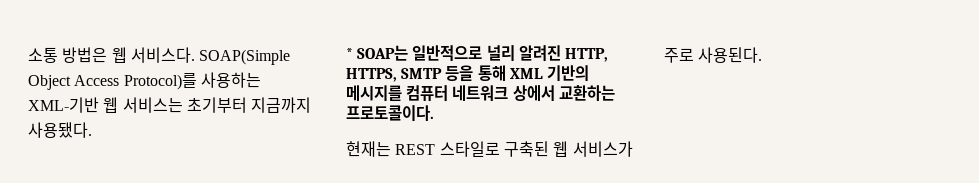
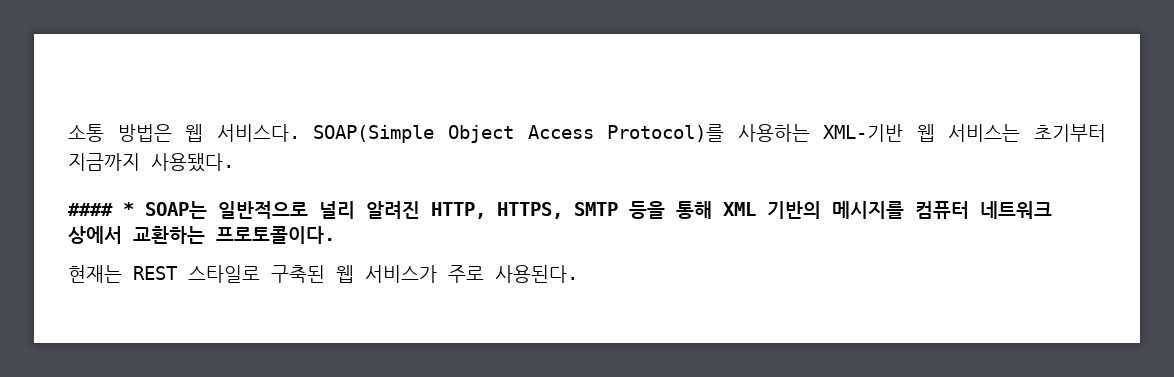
- * SOAP는 일반적으로 널리 알려진 HTTP, HTTPS, SMTP 등을 통해 XML 기반의 메시지를 컴퓨터 네트워크 상에서 교환하는 프로토콜이다.
+ #### * SOAP는 일반적으로 널리 알려진 HTTP, HTTPS, SMTP 등을 통해 XML 기반의 메시지를 컴퓨터 네트워크 상에서 교환하는 프로토콜이다.

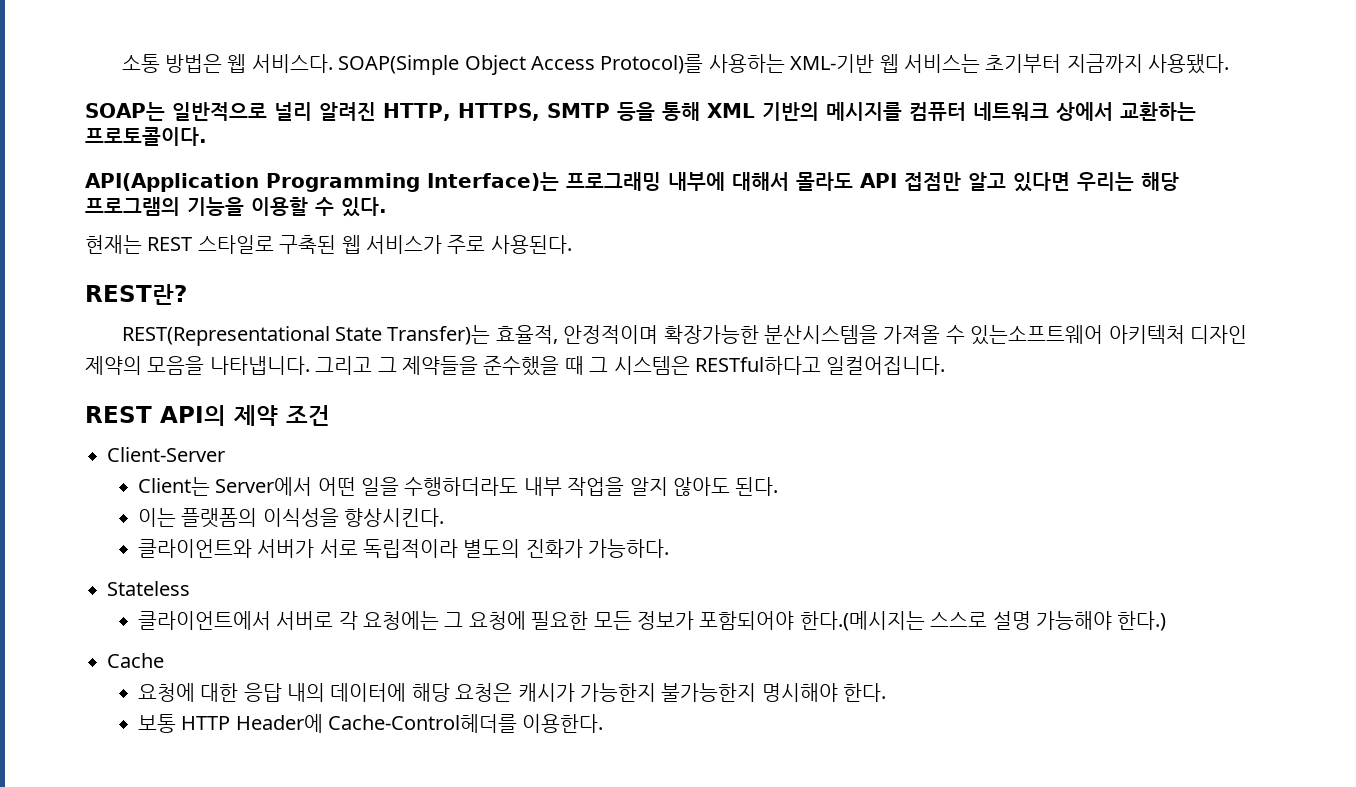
- #### * SOAP는 일반적으로 널리 알려진 HTTP, HTTPS, SMTP 등을 통해 XML 기반의 메시지를 컴퓨터 네트워크 상에서 교환하는 프로토콜이다.
+ SOAP는 일반적으로 널리 알려진 HTTP, HTTPS, SMTP 등을 통해 XML 기반의 메시지를 컴퓨터 네트워크 상에서 교환하는 프로토콜이다.
+ API(Application Programming Interface)는 프로그래밍 내부에 대해서 몰라도 API 접점만 알고 있다면 우리는 해당 프로그램의 기능을 이용할 수 있다.
+ REST란?
+ REST(Representational State Transfer)는 효율적, 안정적이며 확장가능한 분산시스템을 가져올 수 있는소프트웨어 아키텍처 디자인 제약의 모음을 나타냅니다. 그리고 그 제약들을 준수했을 때 그 시스템은 RESTful하다고 일컬어집니다.
+ REST API의 제약 조건
+ Client-Server
+ Client는 Server에서 어떤 일을 수행하더라도 내부 작업을 알지 않아도 된다.
+ 이는 플랫폼의 이식성을 향상시킨다.
+ 클라이언트와 서버가 서로 독립적이라 별도의 진화가 가능하다.
+ Stateless
+ 클라이언트에서 서버로 각 요청에는 그 요청에 필요한 모든 정보가 포함되어야 한다.(메시지는 스스로 설명 가능해야 한다.)
+ Cache
+ 요청에 대한 응답 내의 데이터에 해당 요청은 캐시가 가능한지 불가능한지 명시해야 한다.
+ 보통 HTTP Header에 Cache-Control헤더를 이용한다.

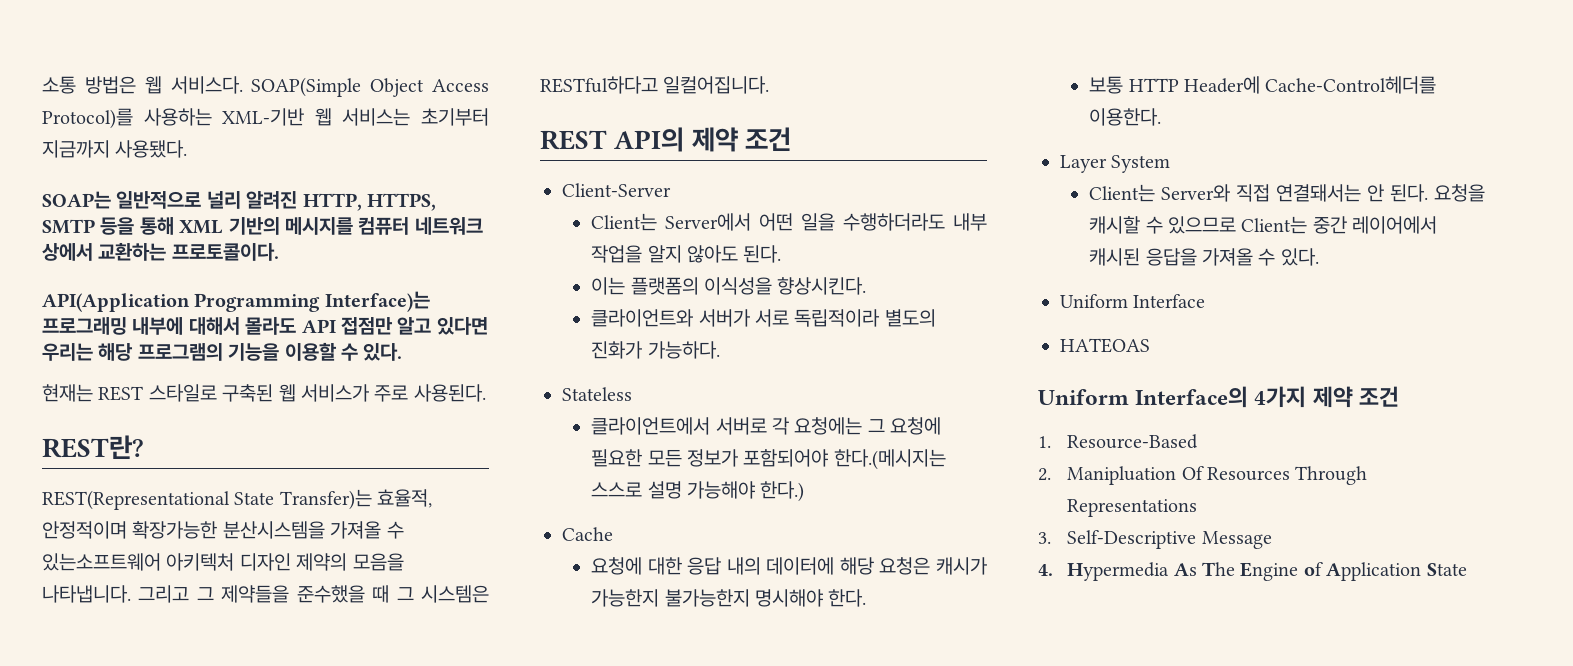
+ Layer System
+ Client는 Server와 직접 연결돼서는 안 된다. 요청을 캐시할 수 있으므로 Client는 중간 레이어에서 캐시된 응답을 가져올 수 있다.
+ Uniform Interface
+ HATEOAS
+ Uniform Interface의 4가지 제약 조건
+ 1. Resource-Based
+ 2. Manipluation Of Resources Through Representations
+ 3. Self-Descriptive Message
+ 4. Hypermedia As The Engine of Application State

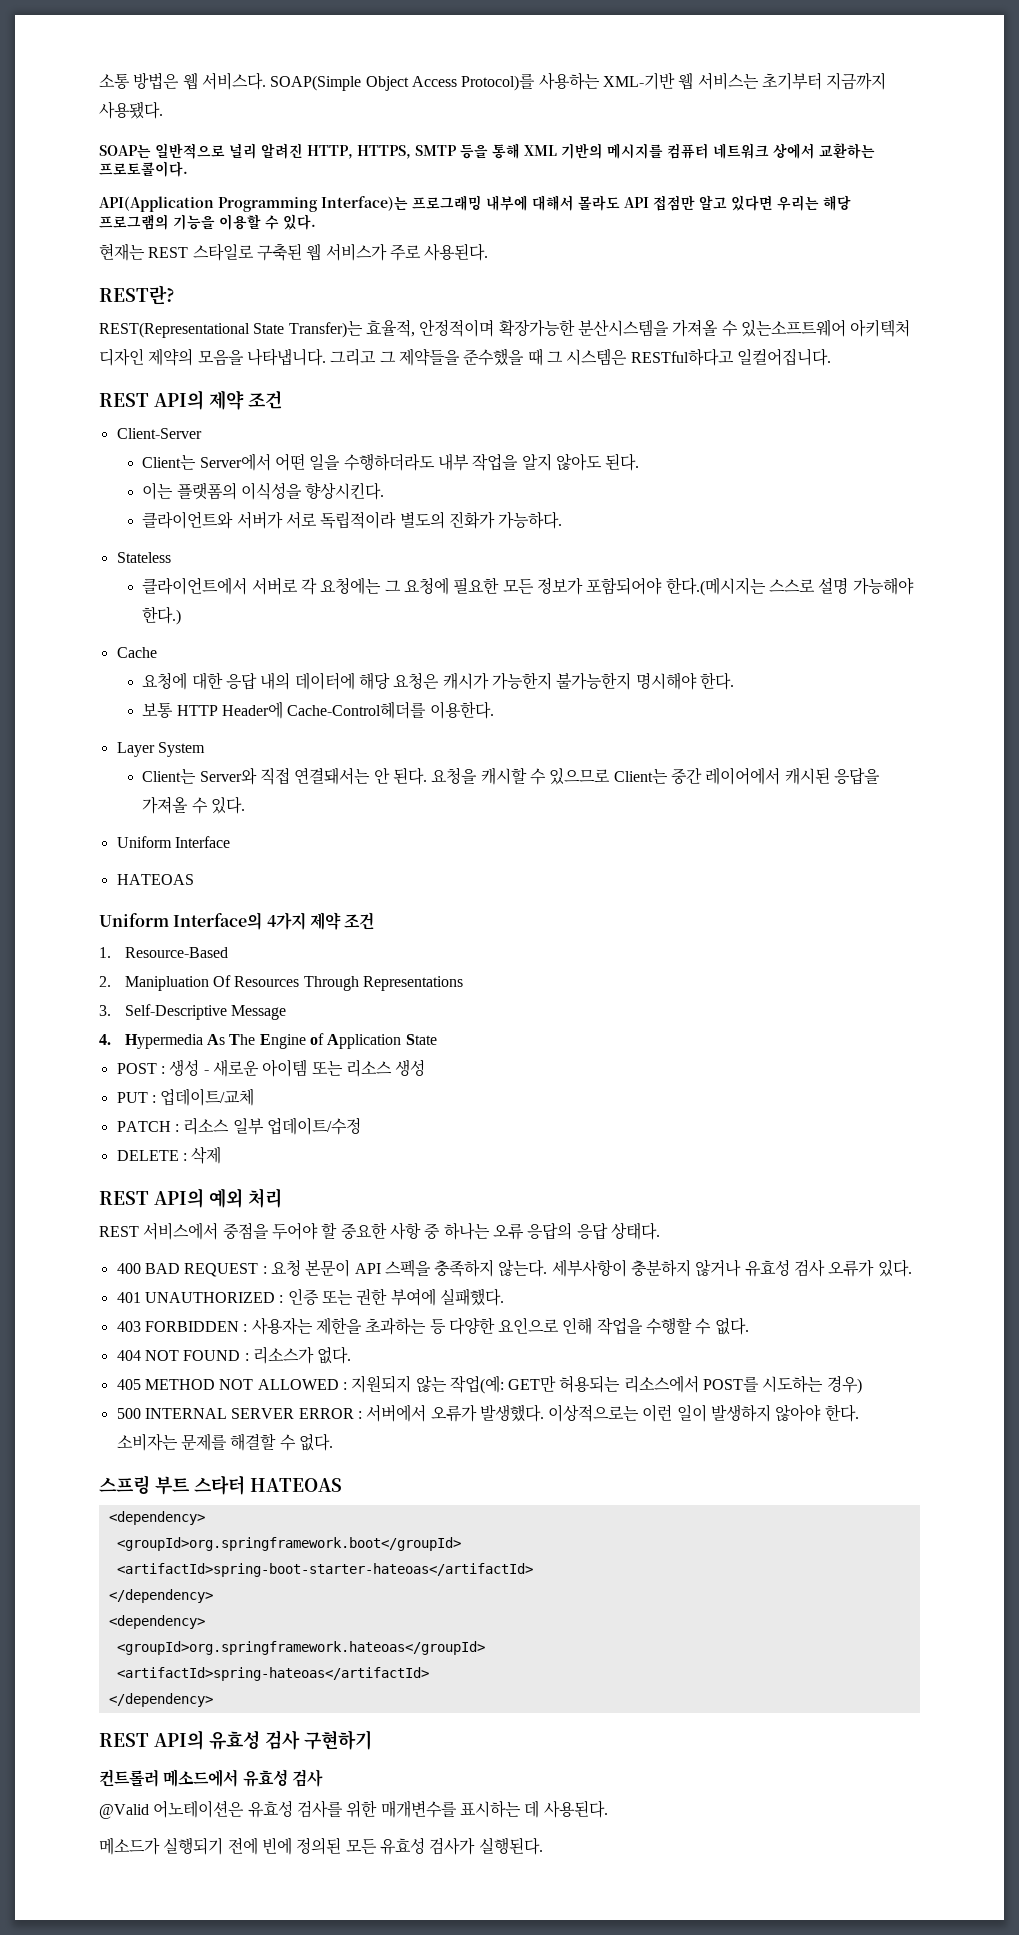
+ POST : 생성 - 새로운 아이템 또는 리소스 생성
+ PUT : 업데이트/교체
+ PATCH : 리소스 일부 업데이트/수정
+ DELETE : 삭제
+ REST API의 예외 처리
+ REST 서비스에서 중점을 두어야 할 중요한 사항 중 하나는 오류 응답의 응답 상태다.
+ 400 BAD REQUEST : 요청 본문이 API 스펙을 충족하지 않는다. 세부사항이 충분하지 않거나 유효성 검사 오류가 있다.
+ 401 UNAUTHORIZED : 인증 또는 권한 부여에 실패했다.
+ 403 FORBIDDEN : 사용자는 제한을 초과하는 등 다양한 요인으로 인해 작업을 수행할 수 없다.
+ 404 NOT FOUND : 리소스가 없다.
+ 405 METHOD NOT ALLOWED : 지원되지 않는 작업(예: GET만 허용되는 리소스에서 POST를 시도하는 경우)
+ 500 INTERNAL SERVER ERROR : 서버에서 오류가 발생했다. 이상적으로는 이런 일이 발생하지 않아야 한다. 소비자는 문제를 해결할 수 없다.
+ 스프링 부트 스타터 HATEOAS
+ <dependency>
+ <groupId>org.springframework.boot</groupId>
+ <artifactId>spring-boot-starter-hateoas</artifactId>
+ </dependency>
+ <dependency>
+ <groupId>org.springframework.hateoas</groupId>
+ <artifactId>spring-hateoas</artifactId>
+ </dependency>
+ REST API의 유효성 검사 구현하기
+ 컨트롤러 메소드에서 유효성 검사
+ @Valid 어노테이션은 유효성 검사를 위한 매개변수를 표시하는 데 사용된다.
+ 메소드가 실행되기 전에 빈에 정의된 모든 유효성 검사가 실행된다.

